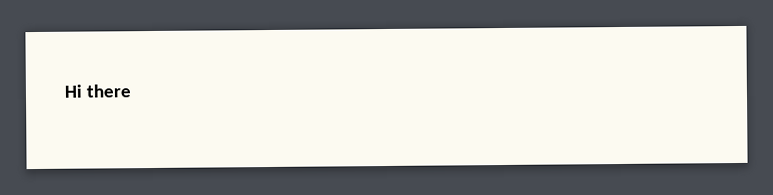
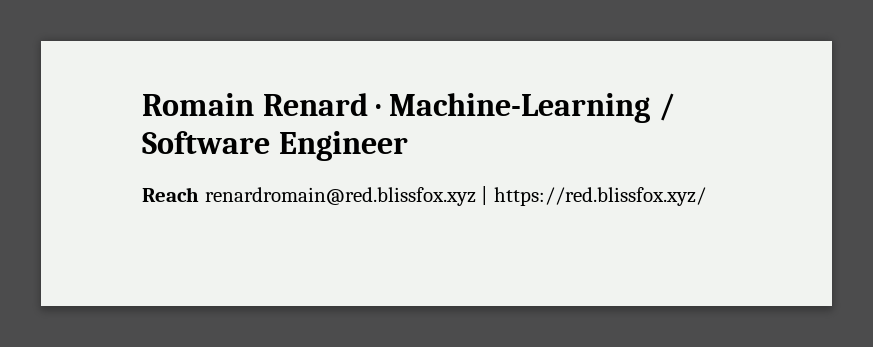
- Hi there
+ Romain Renard · Machine-Learning / Software Engineer
+ Reach renardromain@red.blissfox.xyz | https://red.blissfox.xyz/

